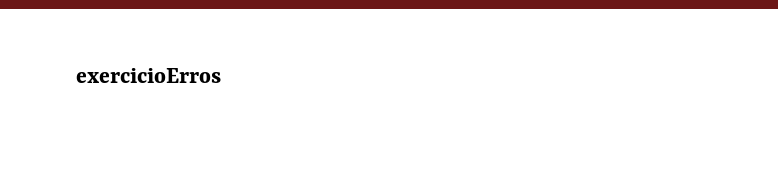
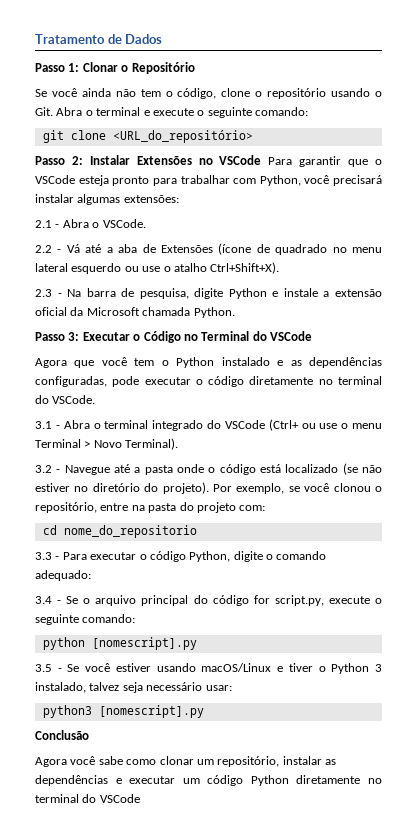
- exercicioErros
+ Tratamento de Dados
+ Passo 1: Clonar o Repositório
+ Se você ainda não tem o código, clone o repositório usando o Git. Abra o terminal e execute o seguinte comando:
+ git clone <URL_do_repositório>
+ Passo 2: Instalar Extensões no VSCode Para garantir que o VSCode esteja pronto para trabalhar com Python, você precisará instalar algumas extensões:
+ 2.1 - Abra o VSCode.
+ 2.2 - Vá até a aba de Extensões (ícone de quadrado no menu lateral esquerdo ou use o atalho Ctrl+Shift+X).
+ 2.3 - Na barra de pesquisa, digite Python e instale a extensão oficial da Microsoft chamada Python.
+ Passo 3: Executar o Código no Terminal do VSCode
+ Agora que você tem o Python instalado e as dependências configuradas, pode executar o código diretamente no terminal do VSCode.
+ 3.1 - Abra o terminal integrado do VSCode (Ctrl+ ou use o menu Terminal > Novo Terminal).
+ 3.2 - Navegue até a pasta onde o código está localizado (se não estiver no diretório do projeto). Por exemplo, se você clonou o repositório, entre na pasta do projeto com:
+ cd nome_do_repositorio
+ 3.3 - Para executar o código Python, digite o comando adequado:
+ 3.4 - Se o arquivo principal do código for script.py, execute o seguinte comando:
+ python [nomescript].py
+ 3.5 - Se você estiver usando macOS/Linux e tiver o Python 3 instalado, talvez seja necessário usar:
+ python3 [nomescript].py
+ Conclusão
+ Agora você sabe como clonar um repositório, instalar as dependências e executar um código Python diretamente no terminal do VSCode

